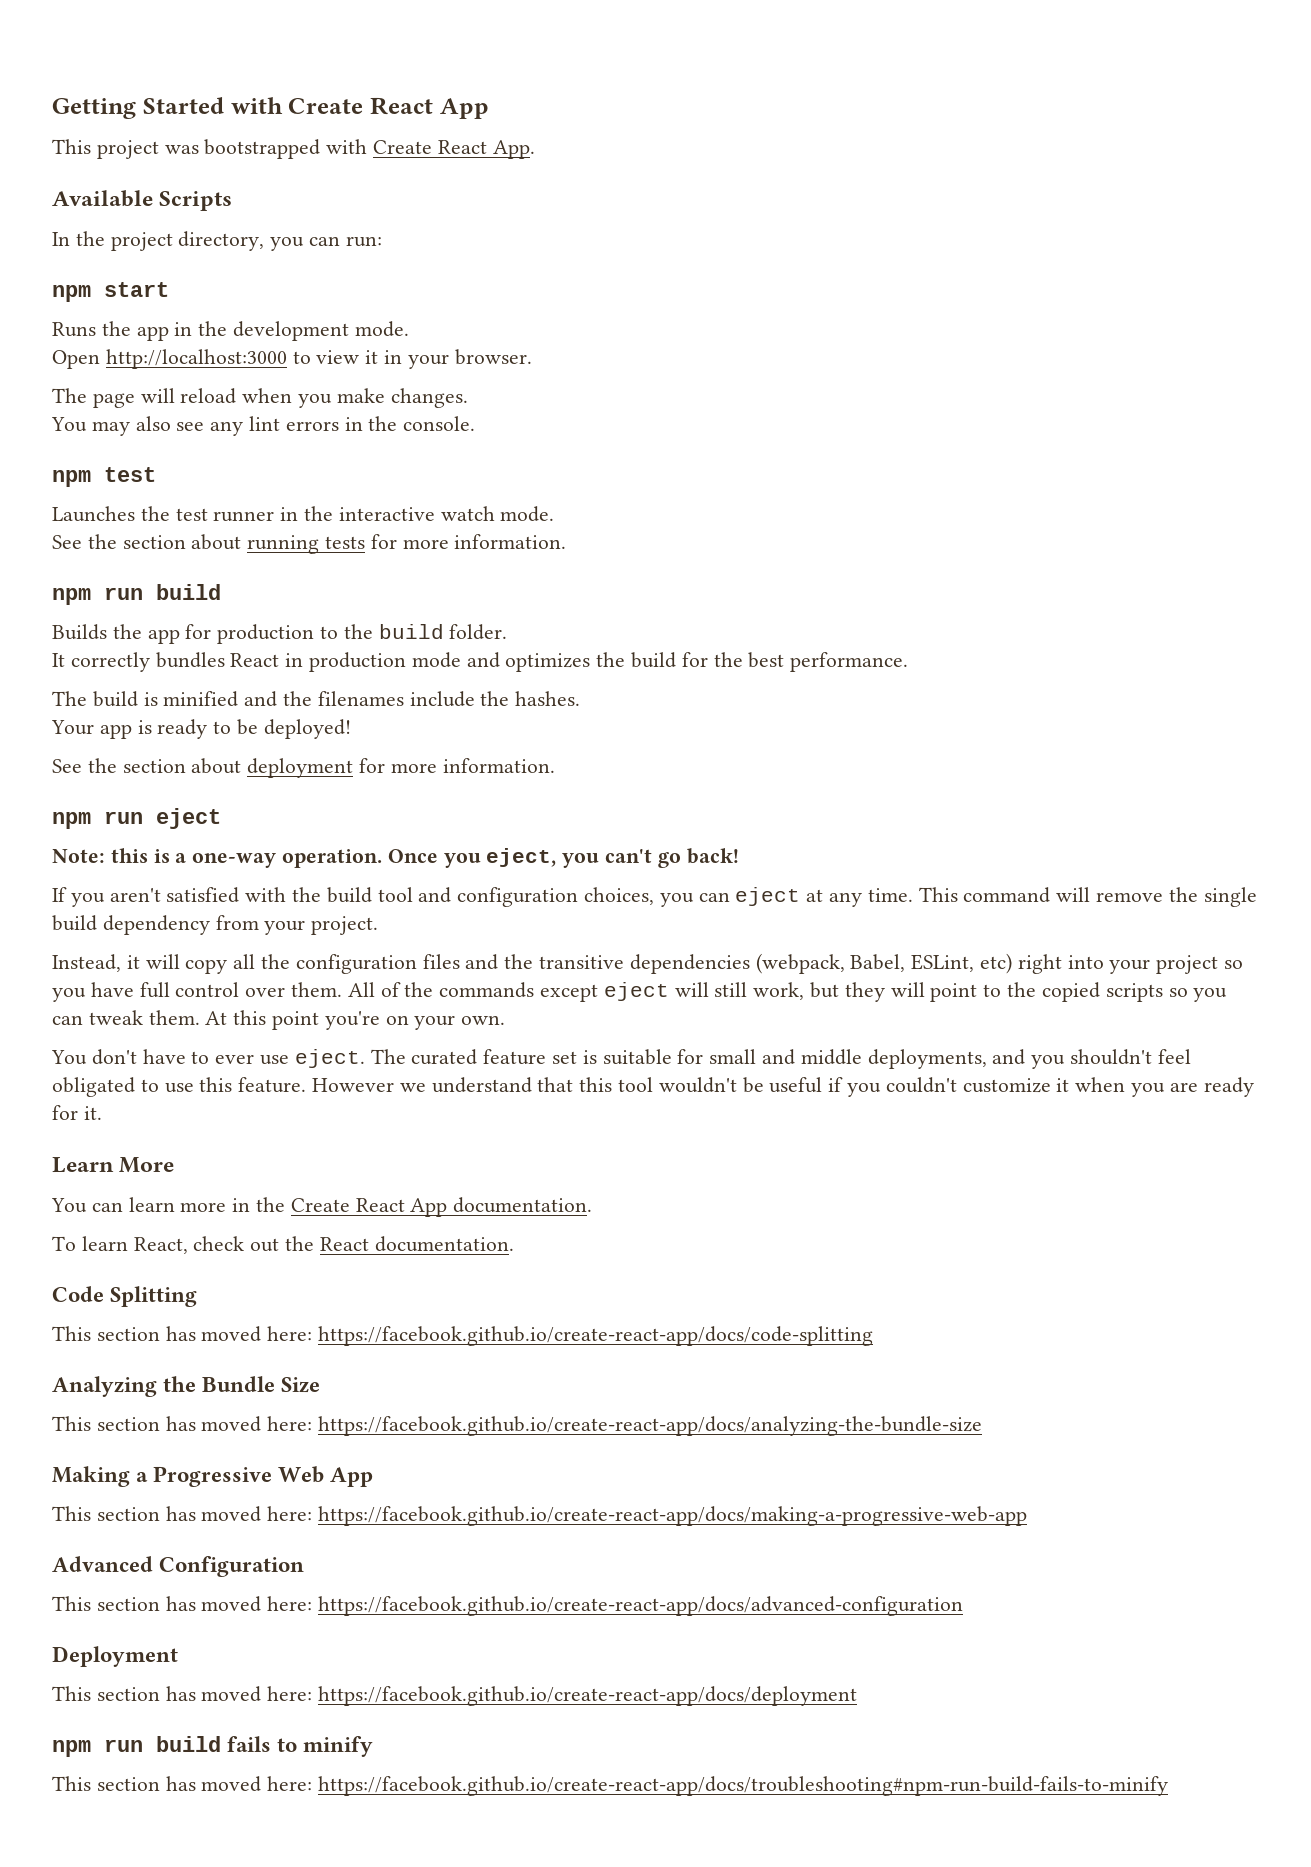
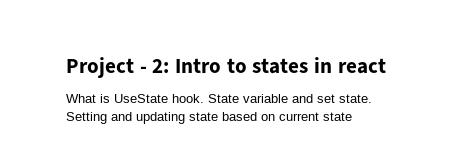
- Getting Started with Create React App
- This project was bootstrapped with Create React App.
- Available Scripts
- In the project directory, you can run:
- npm start
- Runs the app in the development mode.
- Open http://localhost:3000 to view it in your browser.
- The page will reload when you make changes.
- You may also see any lint errors in the console.
- npm test
- Launches the test runner in the interactive watch mode.
- See the section about running tests for more information.
- npm run build
- Builds the app for production to the build folder.
- It correctly bundles React in production mode and optimizes the build for the best performance.
- The build is minified and the filenames include the hashes.
- Your app is ready to be deployed!
- See the section about deployment for more information.
- npm run eject
- Note: this is a one-way operation. Once you eject, you can't go back!
- If you aren't satisfied with the build tool and configuration choices, you can eject at any time. This command will remove the single build dependency from your project.
- Instead, it will copy all the configuration files and the transitive dependencies (webpack, Babel, ESLint, etc) right into your project so you have full control over them. All of the commands except eject will still work, but they will point to the copied scripts so you can tweak them. At this point you're on your own.
- You don't have to ever use eject. The curated feature set is suitable for small and middle deployments, and you shouldn't feel obligated to use this feature. However we understand that this tool wouldn't be useful if you couldn't customize it when you are ready for it.
- Learn More
- You can learn more in the Create React App documentation.
- To learn React, check out the React documentation.
- Code Splitting
- This section has moved here: https://facebook.github.io/create-react-app/docs/code-splitting
- Analyzing the Bundle Size
- This section has moved here: https://facebook.github.io/create-react-app/docs/analyzing-the-bundle-size
- Making a Progressive Web App
- This section has moved here: https://facebook.github.io/create-react-app/docs/making-a-progressive-web-app
- Advanced Configuration
- This section has moved here: https://facebook.github.io/create-react-app/docs/advanced-configuration
- Deployment
- This section has moved here: https://facebook.github.io/create-react-app/docs/deployment
- npm run build fails to minify
- This section has moved here: https://facebook.github.io/create-react-app/docs/troubleshooting#npm-run-build-fails-to-minify
+ Project - 2: Intro to states in react
+ What is UseState hook. State variable and set state. Setting and updating state based on current state

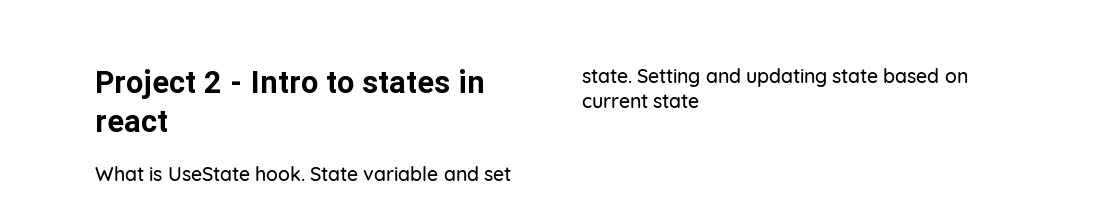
- Project - 2: Intro to states in react
+ Project 2 - Intro to states in react

